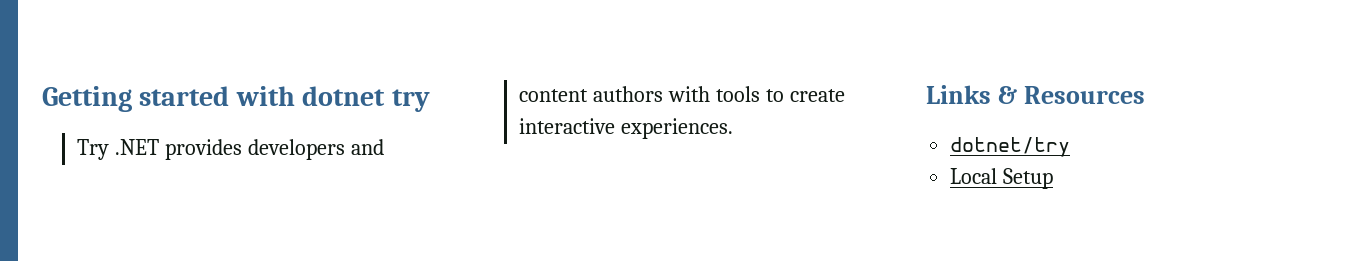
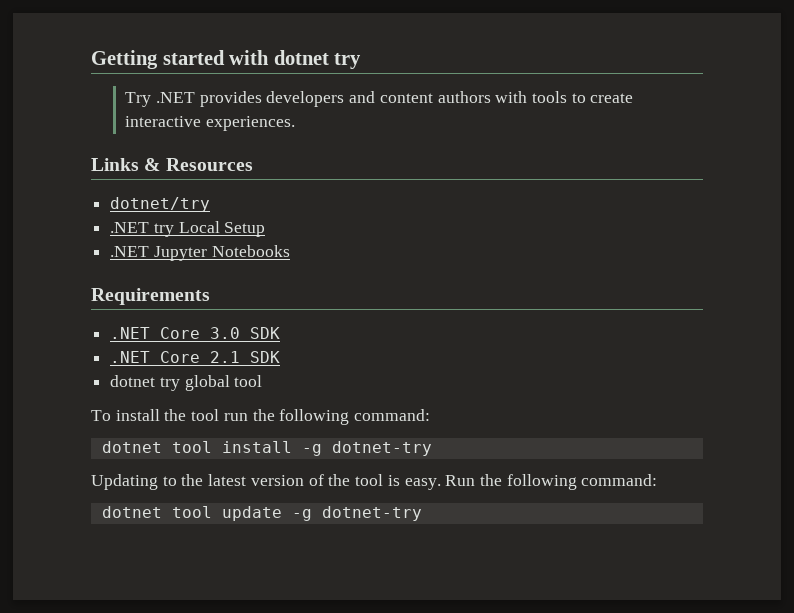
- Local Setup
+ .NET try Local Setup
+ .NET Jupyter Notebooks
+ Requirements
+ .NET Core 3.0 SDK
+ .NET Core 2.1 SDK
+ dotnet try global tool
+ To install the tool run the following command:
+ dotnet tool install -g dotnet-try
+ Updating to the latest version of the tool is easy. Run the following command:
+ dotnet tool update -g dotnet-try

